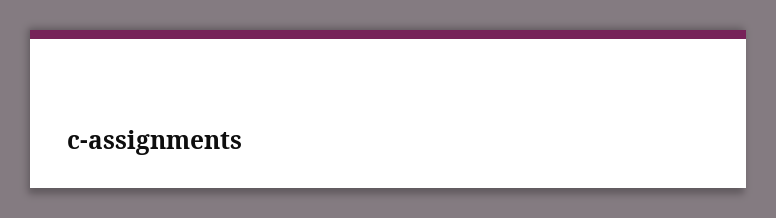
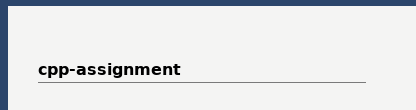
- c-assignments
+ cpp-assignment

